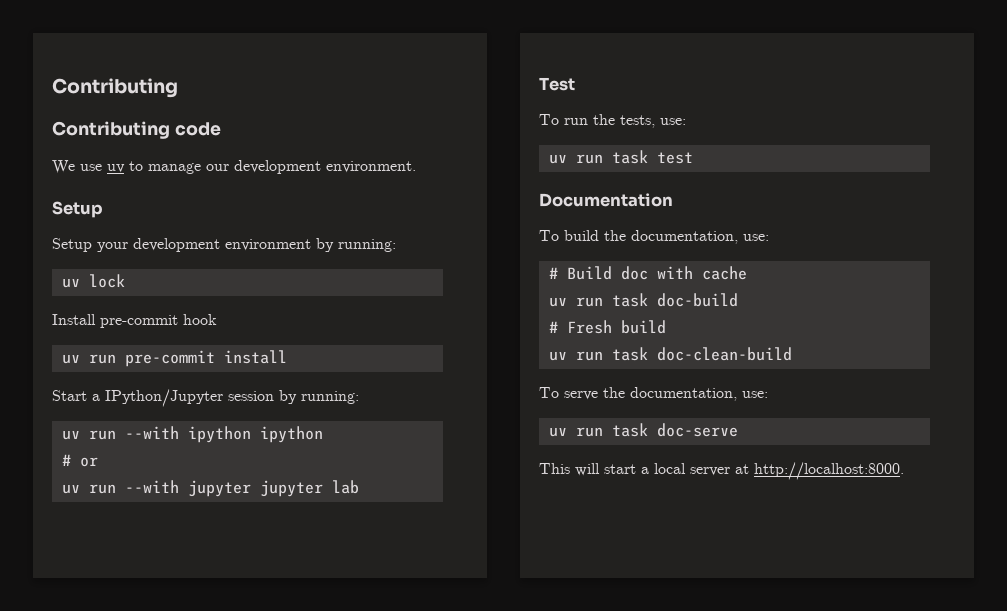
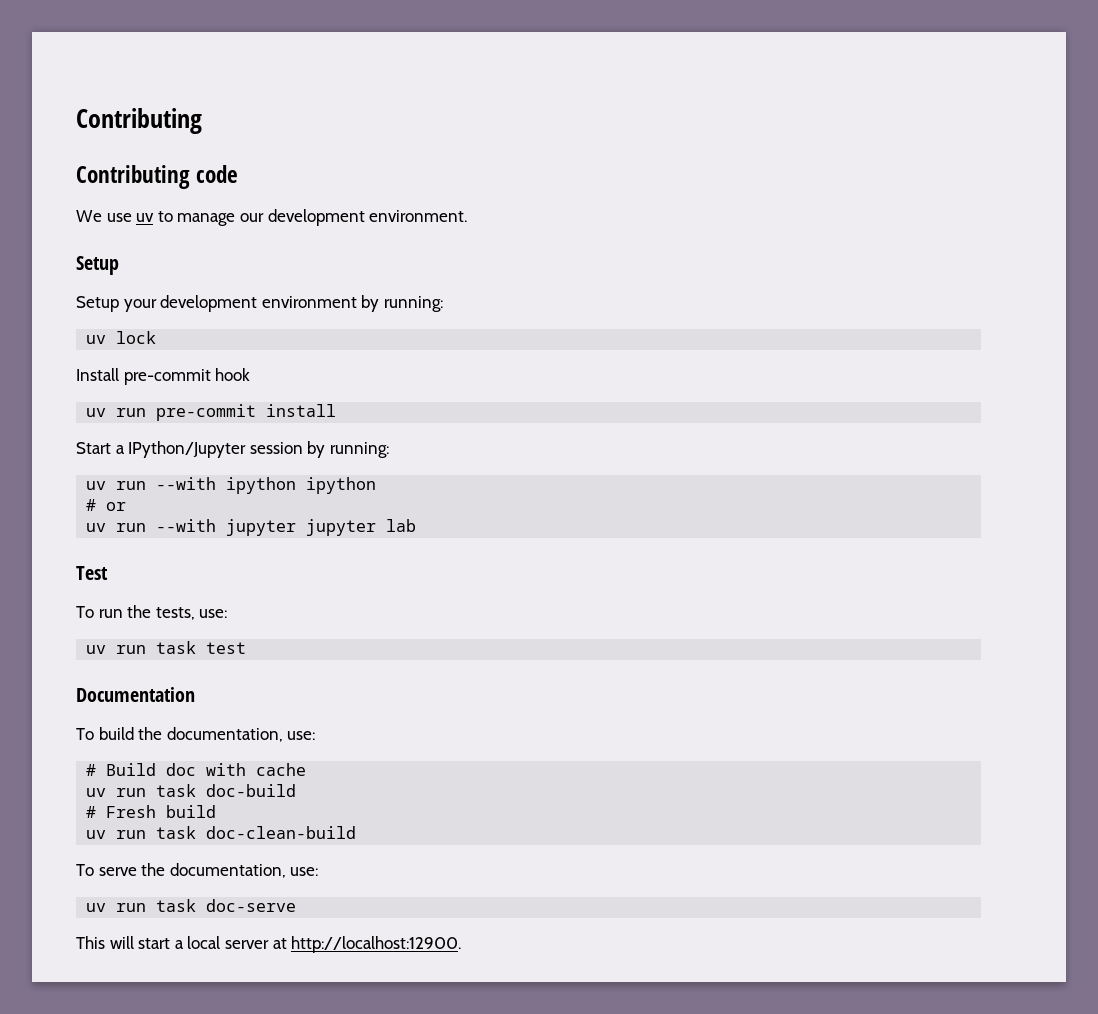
- This will start a local server at http://localhost:8000.
+ This will start a local server at http://localhost:12900.

